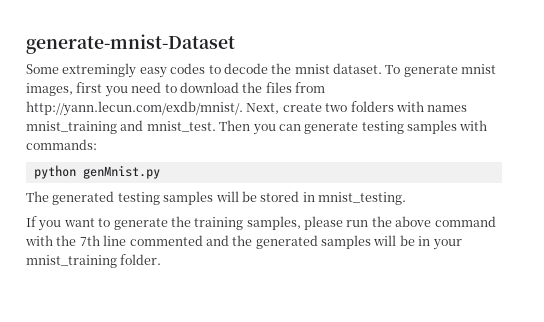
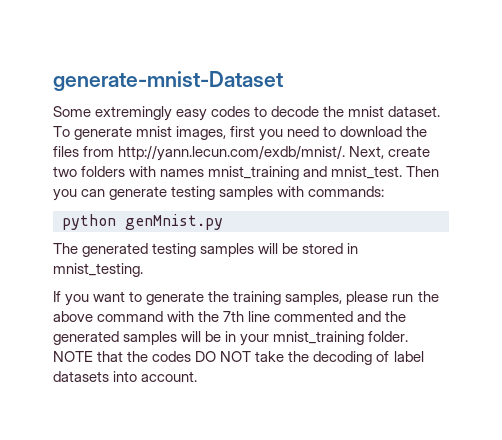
+ NOTE that the codes DO NOT take the decoding of label datasets into account.

